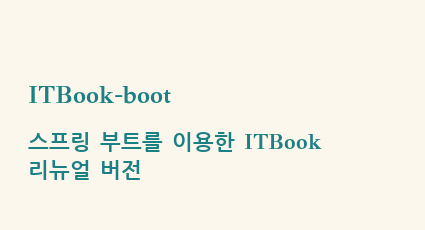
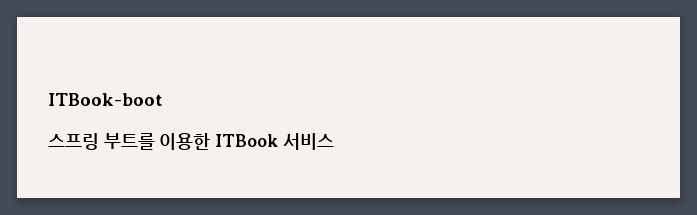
- 스프링 부트를 이용한 ITBook 리뉴얼 버전
+ 스프링 부트를 이용한 ITBook 서비스

